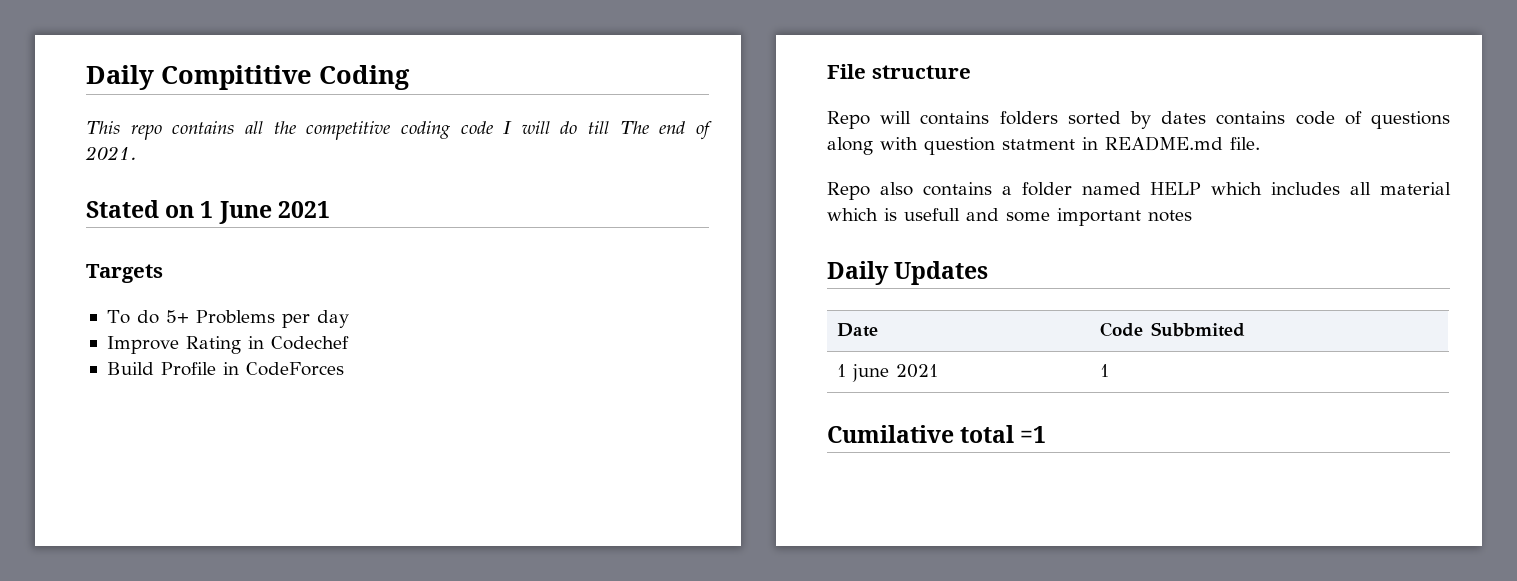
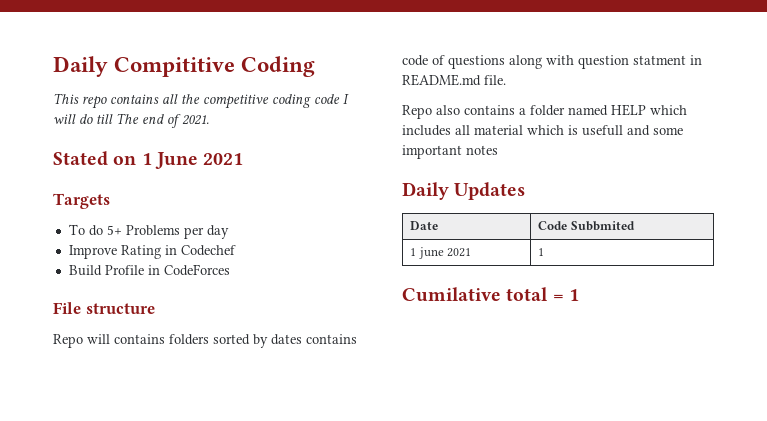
- Cumilative total =1
+ Cumilative total = 1

